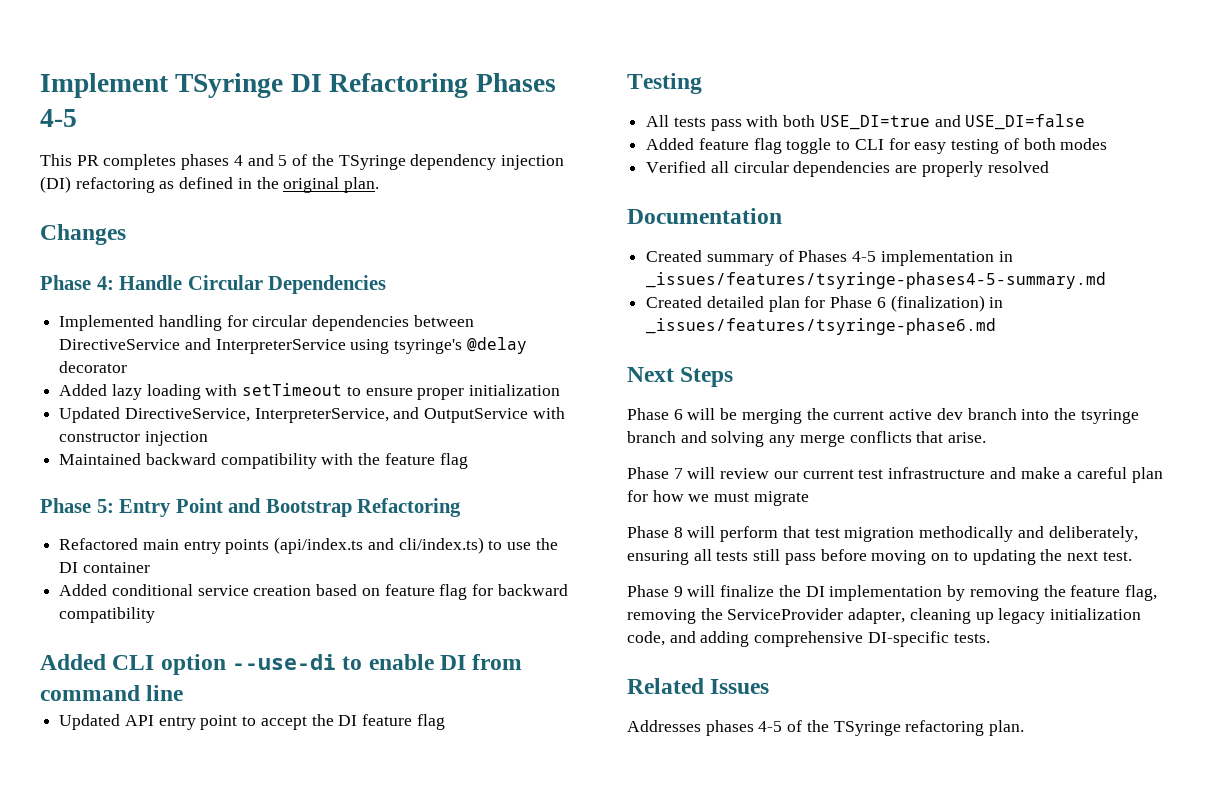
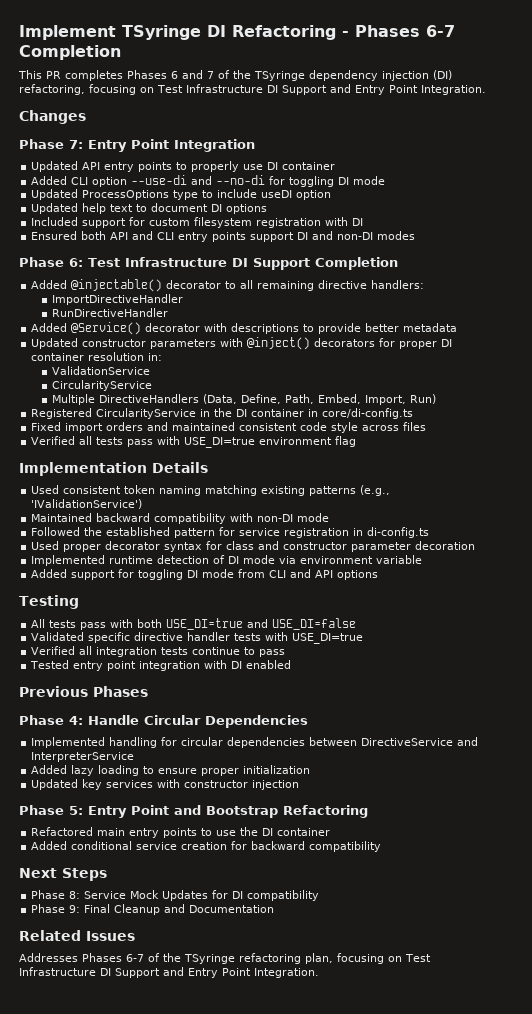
- Implement TSyringe DI Refactoring Phases 4-5
+ Implement TSyringe DI Refactoring - Phases 6-7 Completion
- This PR completes phases 4 and 5 of the TSyringe dependency injection (DI) refactoring as defined in the original plan.
+ This PR completes Phases 6 and 7 of the TSyringe dependency injection (DI) refactoring, focusing on Test Infrastructure DI Support and Entry Point Integration.
  Changes
+ Phase 7: Entry Point Integration
+ Updated API entry points to properly use DI container
+ Added CLI option --use-di and --no-di for toggling DI mode
+ Updated ProcessOptions type to include useDI option
+ Updated help text to document DI options
+ Included support for custom filesystem registration with DI
+ Ensured both API and CLI entry points support DI and non-DI modes
+ Phase 6: Test Infrastructure DI Support Completion
+ Added @injectable() decorator to all remaining directive handlers:
+ ImportDirectiveHandler
+ RunDirectiveHandler
+ Added @Service() decorator with descriptions to provide better metadata
+ Updated constructor parameters with @inject() decorators for proper DI container resolution in:
+ ValidationService
+ CircularityService
+ Multiple DirectiveHandlers (Data, Define, Path, Embed, Import, Run)
+ Registered CircularityService in the DI container in core/di-config.ts
+ Fixed import orders and maintained consistent code style across files
+ Verified all tests pass with USE_DI=true environment flag
+ Implementation Details
+ Used consistent token naming matching existing patterns (e.g., 'IValidationService')
+ Maintained backward compatibility with non-DI mode
+ Followed the established pattern for service registration in di-config.ts
+ Used proper decorator syntax for class and constructor parameter decoration
+ Implemented runtime detection of DI mode via environment variable
+ Added support for toggling DI mode from CLI and API options
+ Testing
+ All tests pass with both USE_DI=true and USE_DI=false
+ Validated specific directive handler tests with USE_DI=true
+ Verified all integration tests continue to pass
+ Tested entry point integration with DI enabled
+ Previous Phases
- Implemented handling for circular dependencies between DirectiveService and InterpreterService using tsyringe's @delay decorator
+ Implemented handling for circular dependencies between DirectiveService and InterpreterService
- Added lazy loading with setTimeout to ensure proper initialization
+ Added lazy loading to ensure proper initialization
- Updated DirectiveService, InterpreterService, and OutputService with constructor injection
+ Updated key services with constructor injection
- Maintained backward compatibility with the feature flag
- Refactored main entry points (api/index.ts and cli/index.ts) to use the DI container
+ Refactored main entry points to use the DI container
- Added conditional service creation based on feature flag for backward compatibility
+ Added conditional service creation for backward compatibility
- Added CLI option --use-di to enable DI from command line
- Updated API entry point to accept the DI feature flag
- Testing
- All tests pass with both USE_DI=true and USE_DI=false
- Added feature flag toggle to CLI for easy testing of both modes
- Verified all circular dependencies are properly resolved
- Documentation
- Created summary of Phases 4-5 implementation in _issues/features/tsyringe-phases4-5-summary.md
- Created detailed plan for Phase 6 (finalization) in _issues/features/tsyringe-phase6.md
  Next Steps
- Phase 6 will be merging the current active dev branch into the tsyringe branch and solving any merge conflicts that arise.
- Phase 7 will review our current test infrastructure and make a careful plan for how we must migrate
- Phase 8 will perform that test migration methodically and deliberately, ensuring all tests still pass before moving on to updating the next test.
- Phase 9 will finalize the DI implementation by removing the feature flag, removing the ServiceProvider adapter, cleaning up legacy initialization code, and adding comprehensive DI-specific tests.
+ Phase 8: Service Mock Updates for DI compatibility
+ Phase 9: Final Cleanup and Documentation
- Addresses phases 4-5 of the TSyringe refactoring plan.
+ Addresses Phases 6-7 of the TSyringe refactoring plan, focusing on Test Infrastructure DI Support and Entry Point Integration.

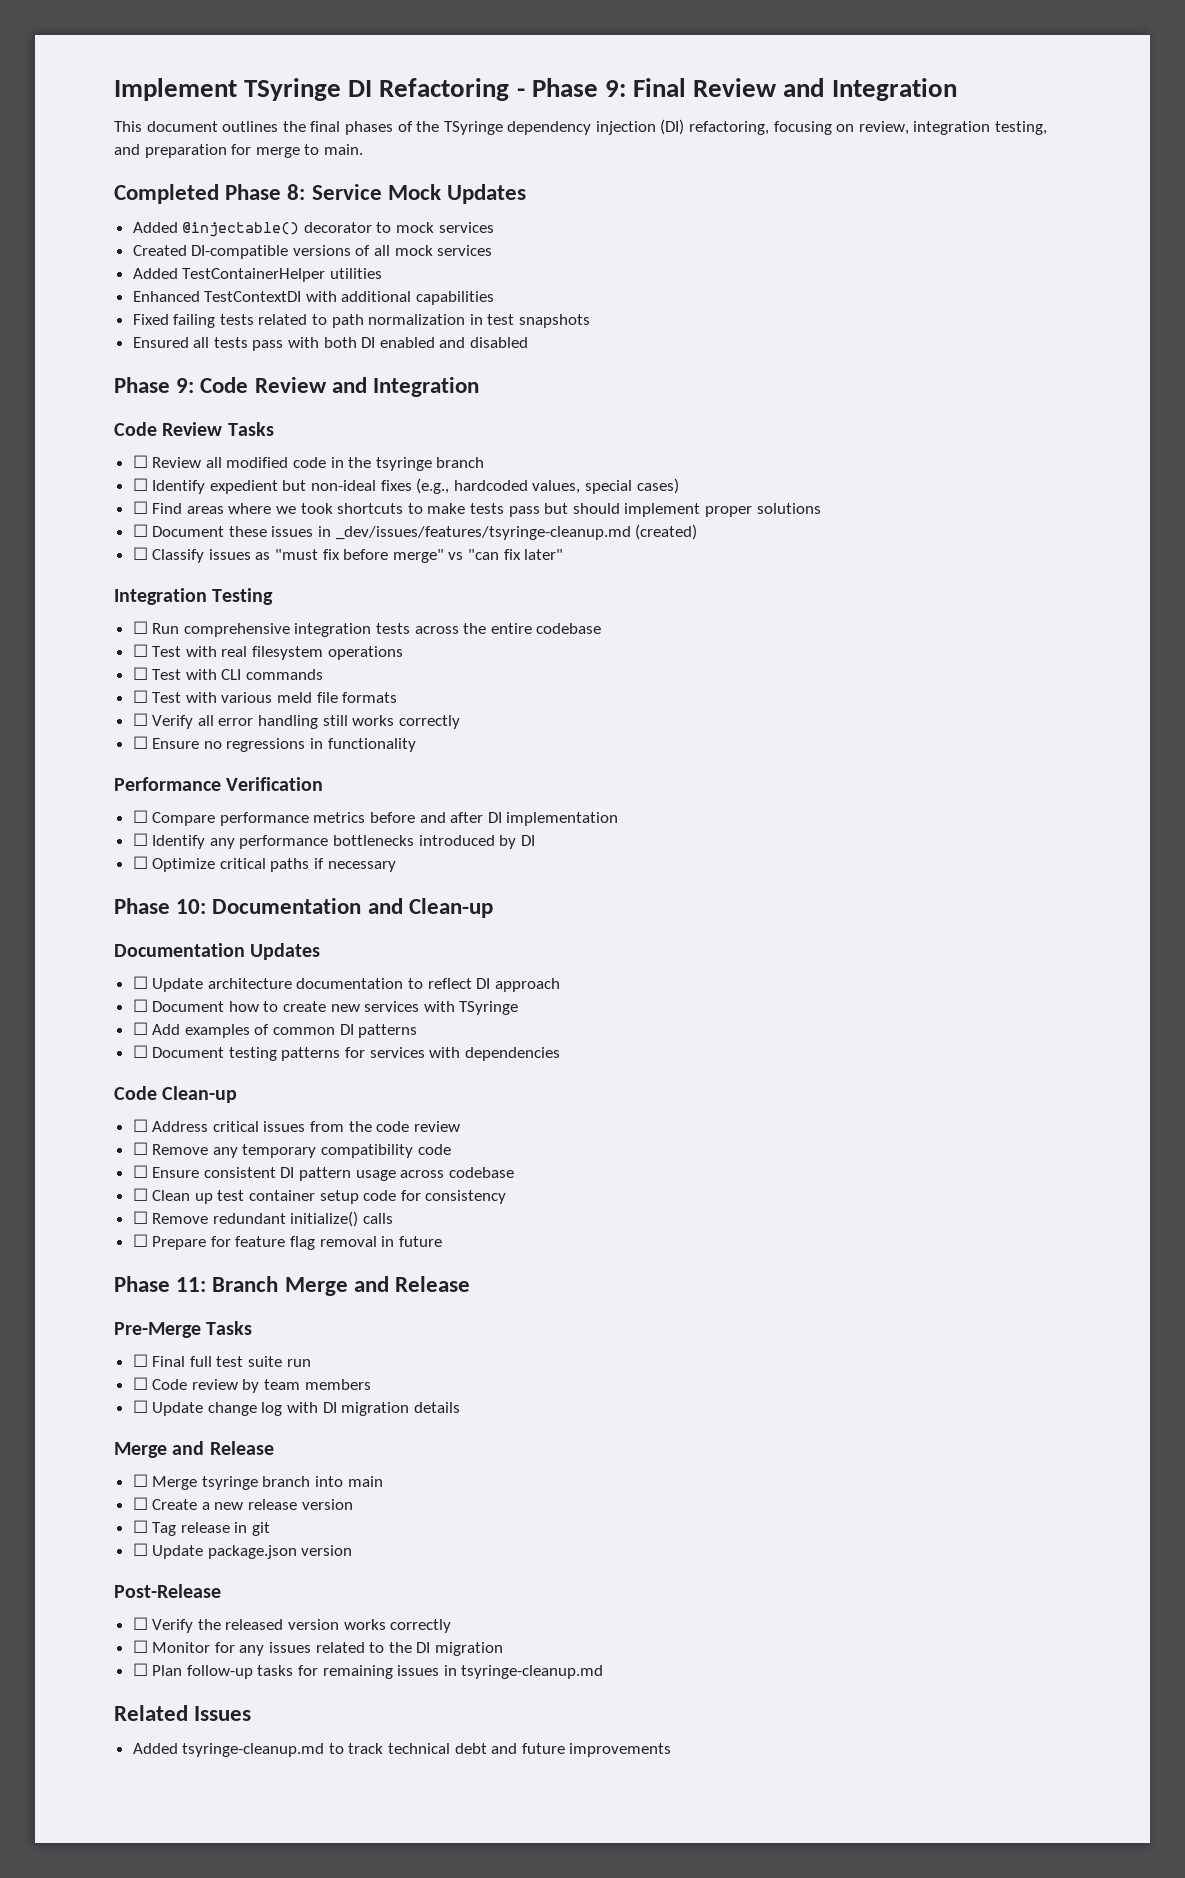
- Implement TSyringe DI Refactoring - Phases 6-7 Completion
- This PR completes Phases 6 and 7 of the TSyringe dependency injection (DI) refactoring, focusing on Test Infrastructure DI Support and Entry Point Integration.
- Changes
- Phase 7: Entry Point Integration
- Updated API entry points to properly use DI container
- Added CLI option --use-di and --no-di for toggling DI mode
- Updated ProcessOptions type to include useDI option
- Updated help text to document DI options
- Included support for custom filesystem registration with DI
- Ensured both API and CLI entry points support DI and non-DI modes
- Phase 6: Test Infrastructure DI Support Completion
- Added @injectable() decorator to all remaining directive handlers:
- ImportDirectiveHandler
- RunDirectiveHandler
- Added @Service() decorator with descriptions to provide better metadata
- Updated constructor parameters with @inject() decorators for proper DI container resolution in:
- ValidationService
- CircularityService
- Multiple DirectiveHandlers (Data, Define, Path, Embed, Import, Run)
- Registered CircularityService in the DI container in core/di-config.ts
- Fixed import orders and maintained consistent code style across files
- Verified all tests pass with USE_DI=true environment flag
- Implementation Details
- Used consistent token naming matching existing patterns (e.g., 'IValidationService')
- Maintained backward compatibility with non-DI mode
- Followed the established pattern for service registration in di-config.ts
- Used proper decorator syntax for class and constructor parameter decoration
- Implemented runtime detection of DI mode via environment variable
- Added support for toggling DI mode from CLI and API options
- Testing
- All tests pass with both USE_DI=true and USE_DI=false
- Validated specific directive handler tests with USE_DI=true
- Verified all integration tests continue to pass
- Tested entry point integration with DI enabled
- Previous Phases
- Phase 4: Handle Circular Dependencies
- Implemented handling for circular dependencies between DirectiveService and InterpreterService
- Added lazy loading to ensure proper initialization
- Updated key services with constructor injection
- Phase 5: Entry Point and Bootstrap Refactoring
- Refactored main entry points to use the DI container
- Added conditional service creation for backward compatibility
- Next Steps
- Phase 8: Service Mock Updates for DI compatibility
- Phase 9: Final Cleanup and Documentation
+ Implement TSyringe DI Refactoring - Phase 9: Final Review and Integration
+ This document outlines the final phases of the TSyringe dependency injection (DI) refactoring, focusing on review, integration testing, and preparation for merge to main.
+ Completed Phase 8: Service Mock Updates
+ Added @injectable() decorator to mock services
+ Created DI-compatible versions of all mock services
+ Added TestContainerHelper utilities
+ Enhanced TestContextDI with additional capabilities
+ Fixed failing tests related to path normalization in test snapshots
+ Ensured all tests pass with both DI enabled and disabled
+ Phase 9: Code Review and Integration
+ Code Review Tasks
+ ☐ Review all modified code in the tsyringe branch
+ ☐ Identify expedient but non-ideal fixes (e.g., hardcoded values, special cases)
+ ☐ Find areas where we took shortcuts to make tests pass but should implement proper solutions
+ ☐ Document these issues in _dev/issues/features/tsyringe-cleanup.md (created)
+ ☐ Classify issues as "must fix before merge" vs "can fix later"
+ Integration Testing
+ ☐ Run comprehensive integration tests across the entire codebase
+ ☐ Test with real filesystem operations
+ ☐ Test with CLI commands
+ ☐ Test with various meld file formats
+ ☐ Verify all error handling still works correctly
+ ☐ Ensure no regressions in functionality
+ Performance Verification
+ ☐ Compare performance metrics before and after DI implementation
+ ☐ Identify any performance bottlenecks introduced by DI
+ ☐ Optimize critical paths if necessary
+ Phase 10: Documentation and Clean-up
+ Documentation Updates
+ ☐ Update architecture documentation to reflect DI approach
+ ☐ Document how to create new services with TSyringe
+ ☐ Add examples of common DI patterns
+ ☐ Document testing patterns for services with dependencies
+ Code Clean-up
+ ☐ Address critical issues from the code review
+ ☐ Remove any temporary compatibility code
+ ☐ Ensure consistent DI pattern usage across codebase
+ ☐ Clean up test container setup code for consistency
+ ☐ Remove redundant initialize() calls
+ ☐ Prepare for feature flag removal in future
+ Phase 11: Branch Merge and Release
+ Pre-Merge Tasks
+ ☐ Final full test suite run
+ ☐ Code review by team members
+ ☐ Update change log with DI migration details
+ Merge and Release
+ ☐ Merge tsyringe branch into main
+ ☐ Create a new release version
+ ☐ Tag release in git
+ ☐ Update package.json version
+ Post-Release
+ ☐ Verify the released version works correctly
+ ☐ Monitor for any issues related to the DI migration
+ ☐ Plan follow-up tasks for remaining issues in tsyringe-cleanup.md
  Related Issues
- Addresses Phases 6-7 of the TSyringe refactoring plan, focusing on Test Infrastructure DI Support and Entry Point Integration.
+ Added tsyringe-cleanup.md to track technical debt and future improvements

